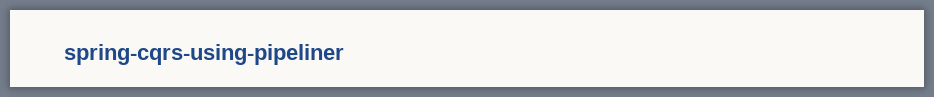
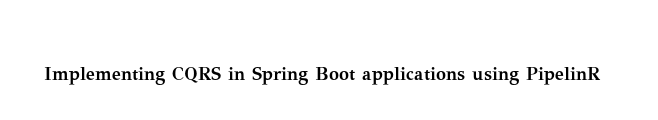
- spring-cqrs-using-pipeliner
+ Implementing CQRS in Spring Boot applications using PipelinR

